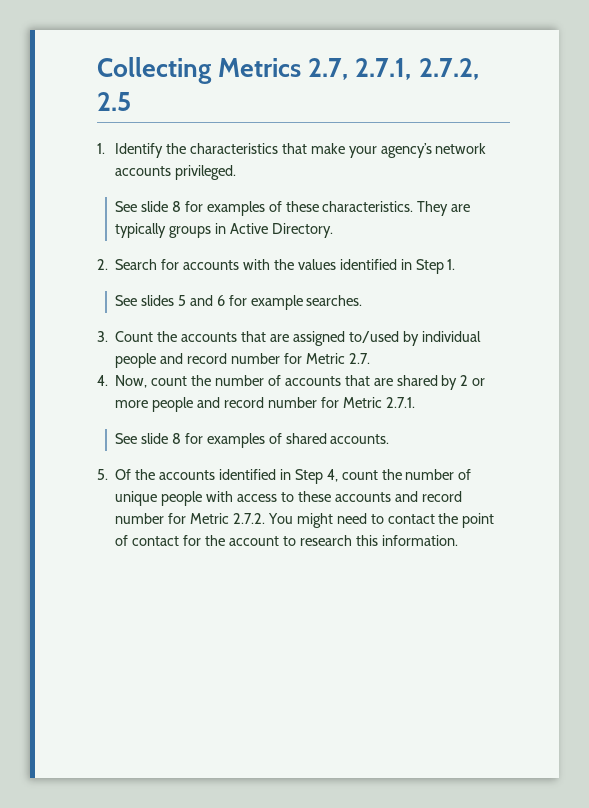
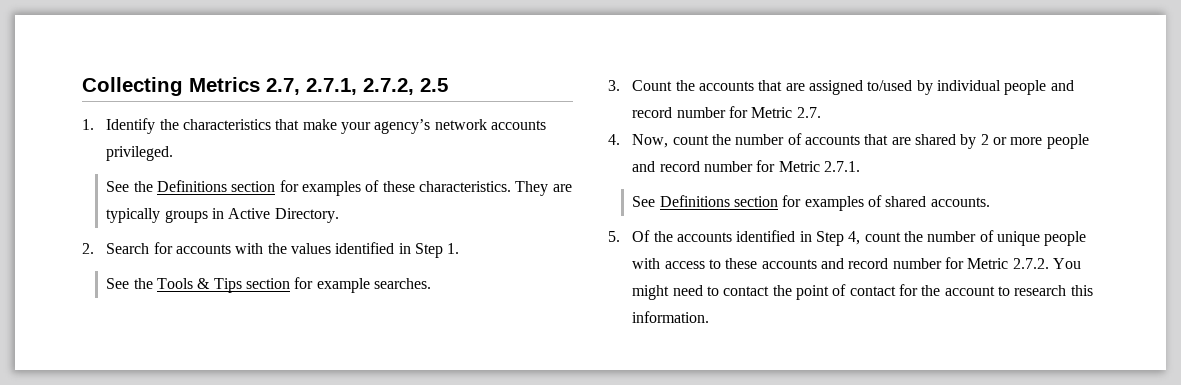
- See slide 8 for examples of these characteristics.
+ See the Definitions section for examples of these characteristics.
- See slides 5 and 6 for example searches.
+ See the Tools & Tips section for example searches.
- See slide 8 for examples of shared accounts.
+ See Definitions section for examples of shared accounts.

